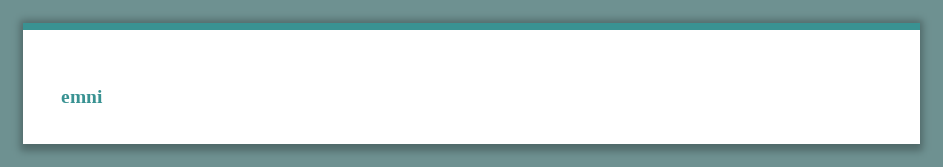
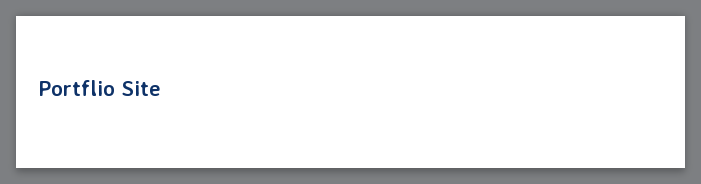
- emni
+ Portflio Site

